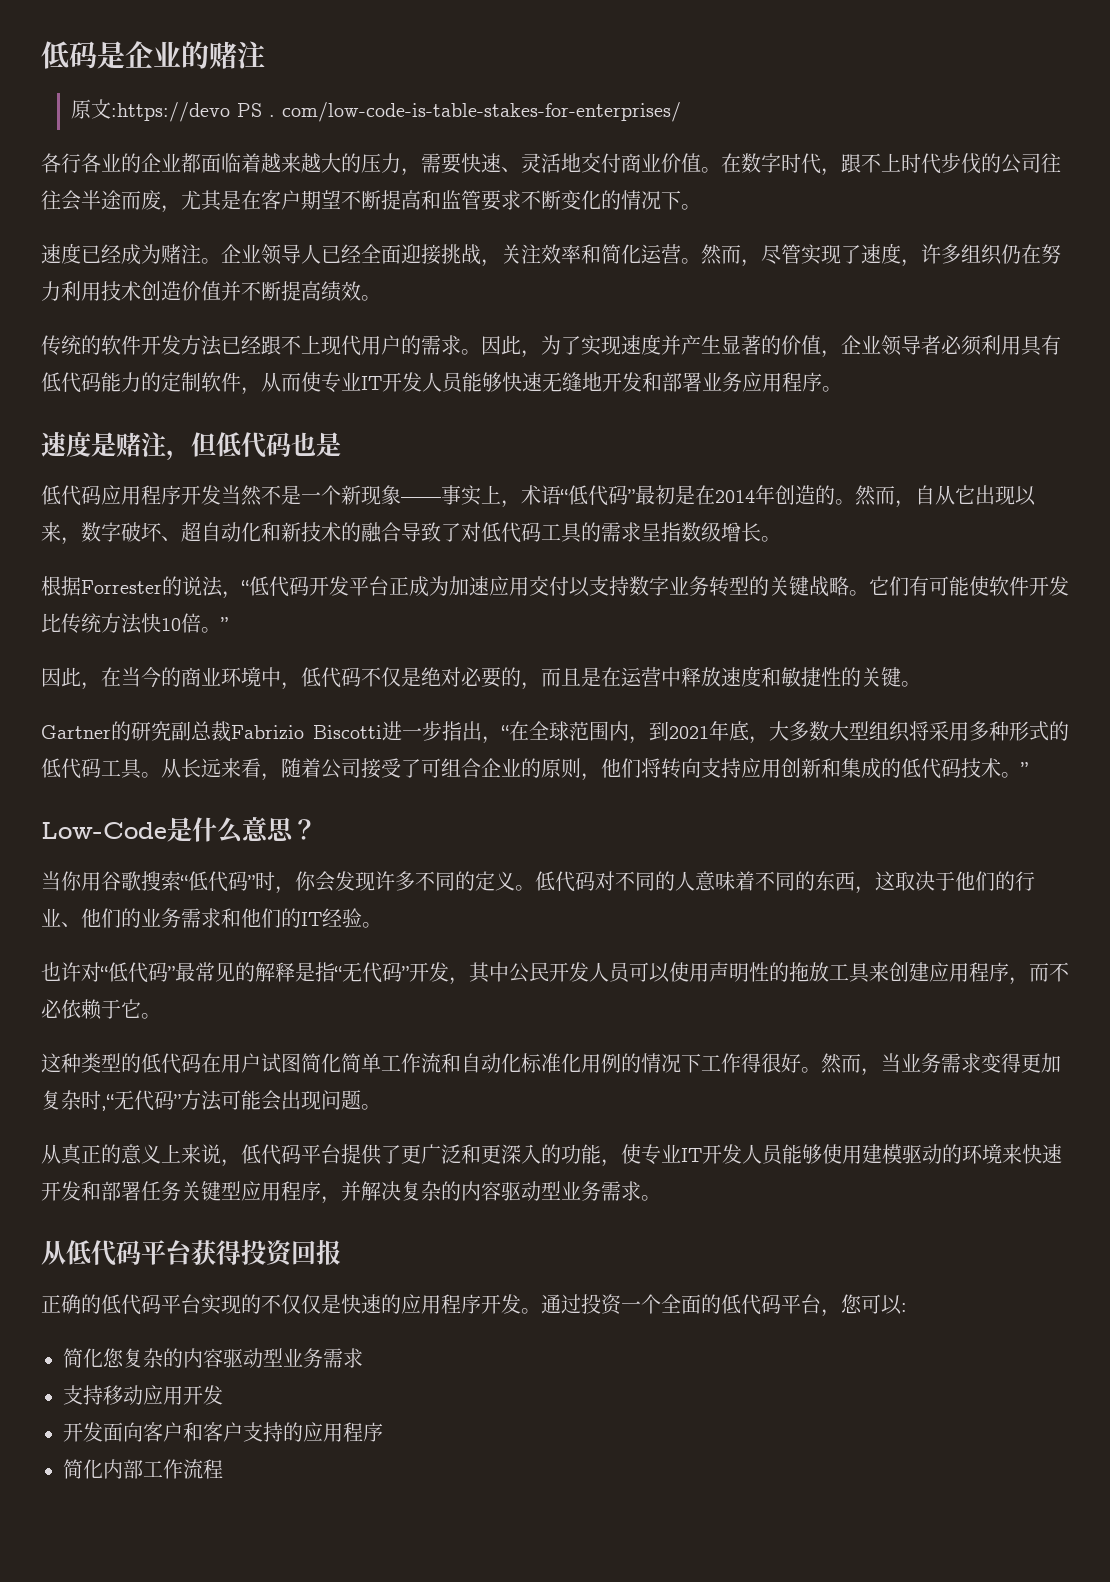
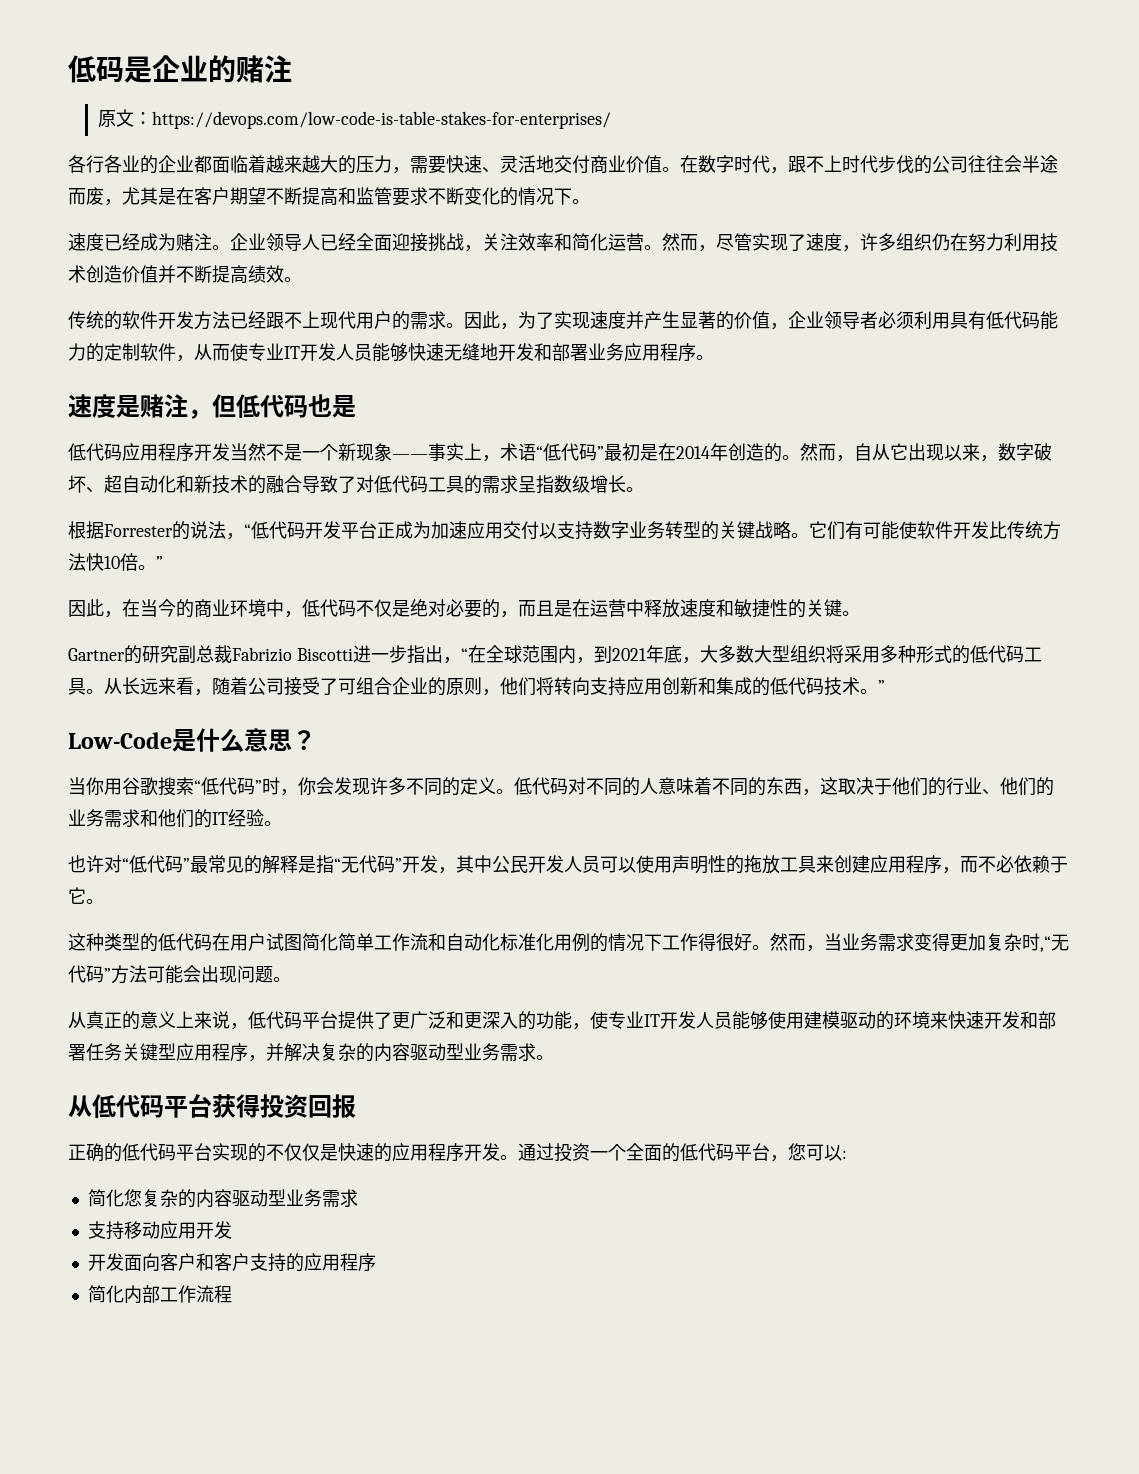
- 原文:https://devo PS . com/low-code-is-table-stakes-for-enterprises/
+ 原文：https://devops.com/low-code-is-table-stakes-for-enterprises/

